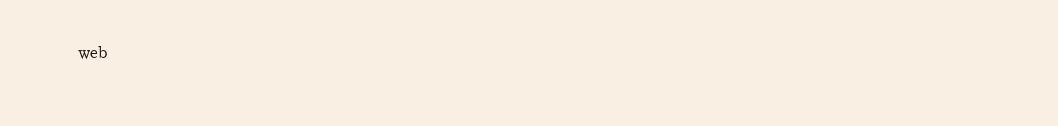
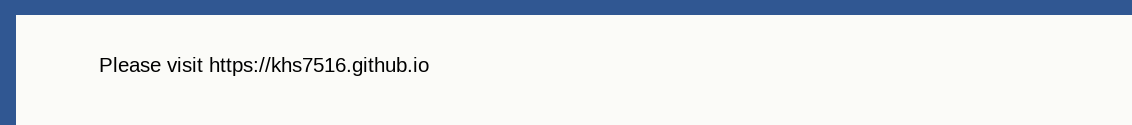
- web
+ Please visit https://khs7516.github.io

